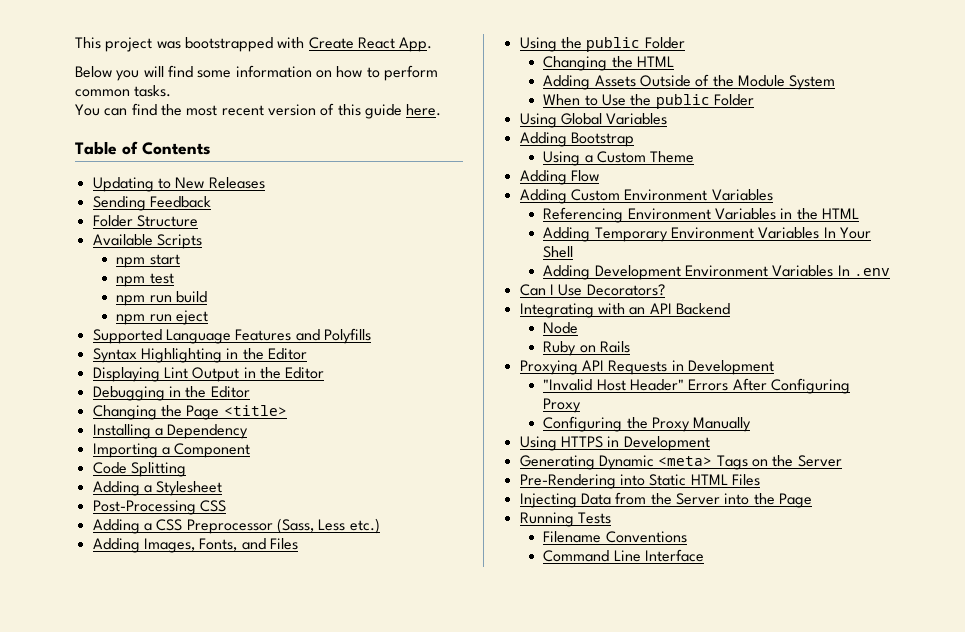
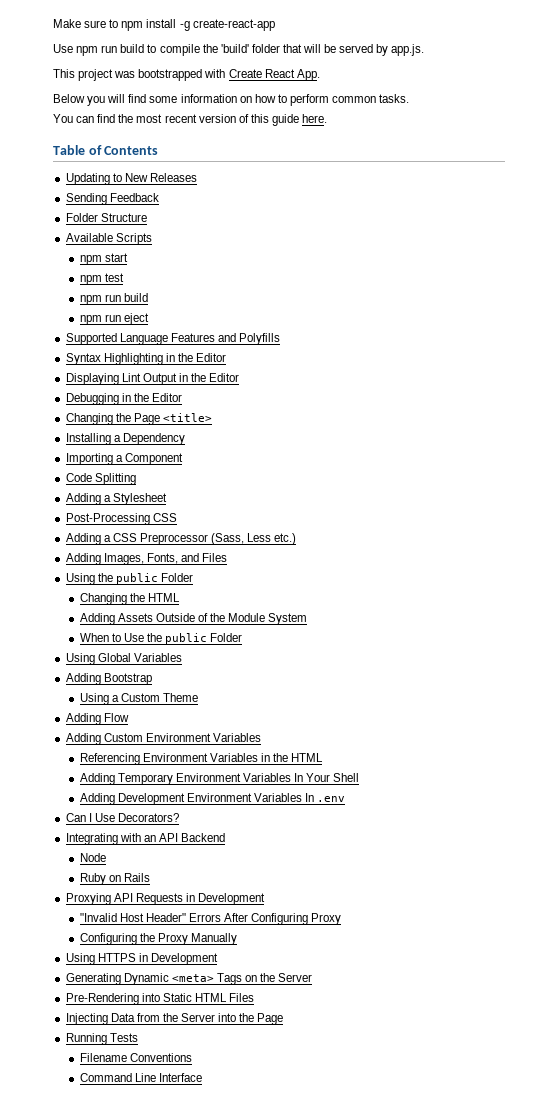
+ Make sure to npm install -g create-react-app
+ Use npm run build to compile the 'build' folder that will be served by app.js.

